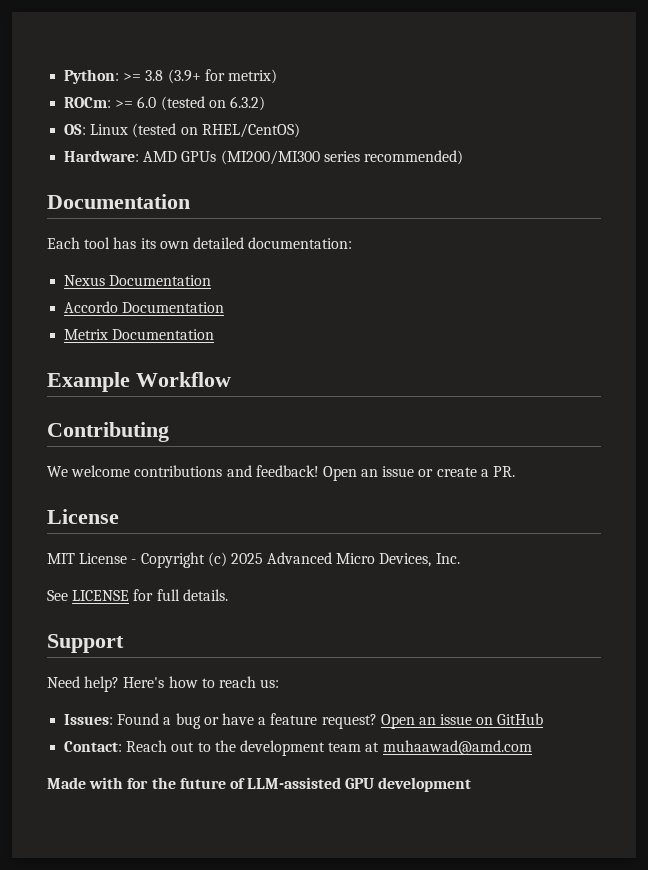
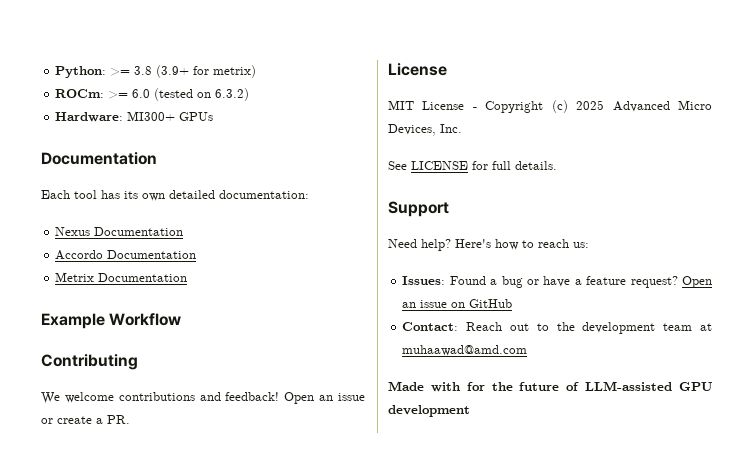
- OS: Linux (tested on RHEL/CentOS)
- Hardware: AMD GPUs (MI200/MI300 series recommended)
+ Hardware: MI300+ GPUs

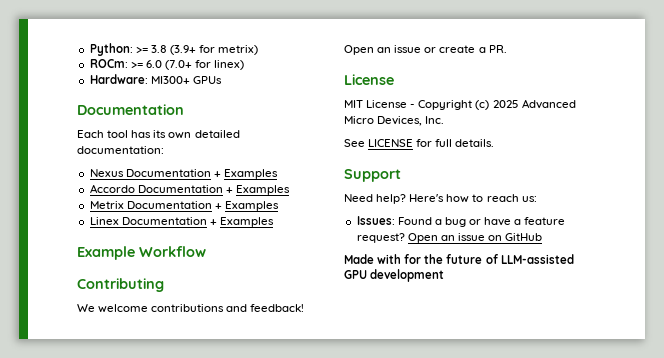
- ROCm: >= 6.0 (tested on 6.3.2)
+ ROCm: >= 6.0 (7.0+ for linex)
- Nexus Documentation
+ Nexus Documentation + Examples
- Accordo Documentation
+ Accordo Documentation + Examples
- Metrix Documentation
+ Metrix Documentation + Examples
+ Linex Documentation + Examples
- Contact: Reach out to the development team at muhaawad@amd.com

